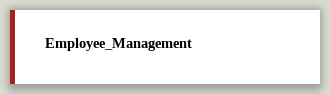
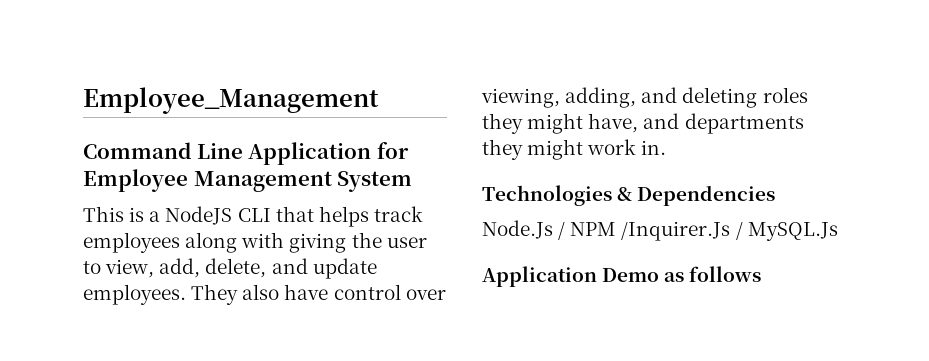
+ Command Line Application for Employee Management System
+ This is a NodeJS CLI that helps track employees along with giving the user to view, add, delete, and update employees. They also have control over viewing, adding, and deleting roles they might have, and departments they might work in.
+ Technologies & Dependencies
+ Node.Js / NPM /Inquirer.Js / MySQL.Js
+ Application Demo as follows

